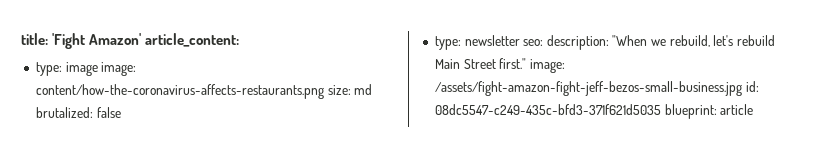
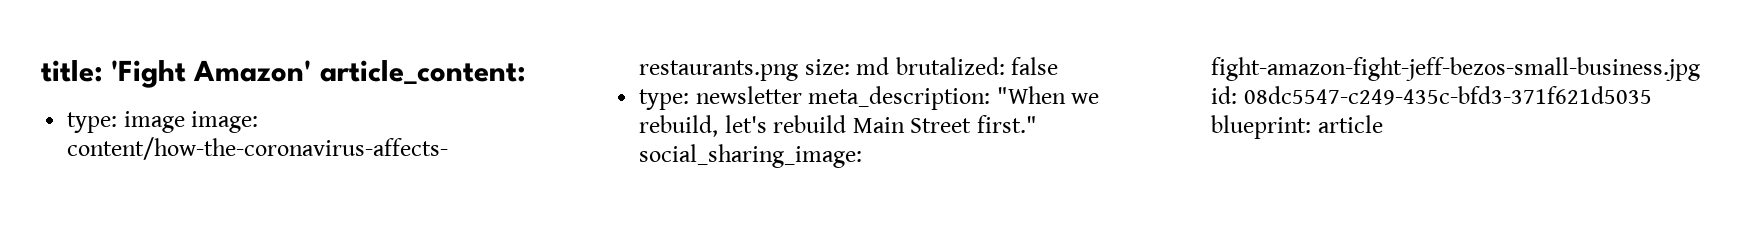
- type: newsletter seo: description: "When we rebuild, let's rebuild Main Street first." image: /assets/fight-amazon-fight-jeff-bezos-small-business.jpg id: 08dc5547-c249-435c-bfd3-371f621d5035 blueprint: article
+ type: newsletter meta_description: "When we rebuild, let's rebuild Main Street first." social_sharing_image: fight-amazon-fight-jeff-bezos-small-business.jpg id: 08dc5547-c249-435c-bfd3-371f621d5035 blueprint: article

